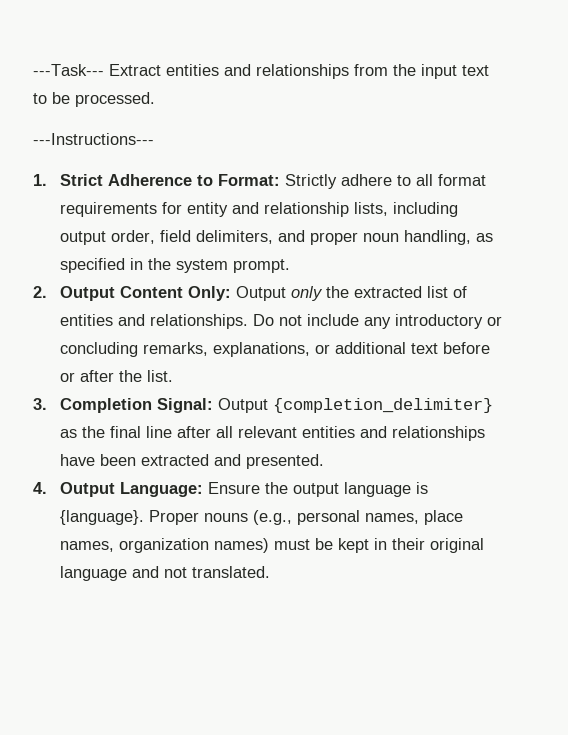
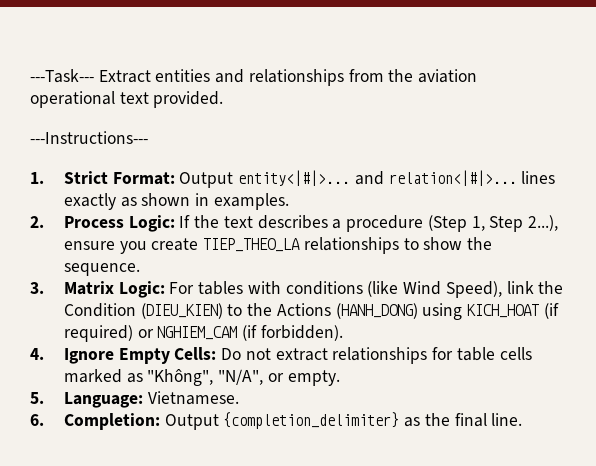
- ---Task--- Extract entities and relationships from the input text to be processed.
+ ---Task--- Extract entities and relationships from the aviation operational text provided.
  ---Instructions---
- 1. Strict Adherence to Format: Strictly adhere to all format requirements for entity and relationship lists, including output order, field delimiters, and proper noun handling, as specified in the system prompt.
- 2. Output Content Only: Output only the extracted list of entities and relationships. Do not include any introductory or concluding remarks, explanations, or additional text before or after the list.
- 3. Completion Signal: Output {completion_delimiter} as the final line after all relevant entities and relationships have been extracted and presented.
- 4. Output Language: Ensure the output language is {language}. Proper nouns (e.g., personal names, place names, organization names) must be kept in their original language and not translated.
+ 1. Strict Format: Output entity<|#|>... and relation<|#|>... lines exactly as shown in examples.
+ 2. Process Logic: If the text describes a procedure (Step 1, Step 2...), ensure you create TIEP_THEO_LA relationships to show the sequence.
+ 3. Matrix Logic: For tables with conditions (like Wind Speed), link the Condition (DIEU_KIEN) to the Actions (HANH_DONG) using KICH_HOAT (if required) or NGHIEM_CAM (if forbidden).
+ 4. Ignore Empty Cells: Do not extract relationships for table cells marked as "Không", "N/A", or empty.
+ 5. Language: Vietnamese.
+ 6. Completion: Output {completion_delimiter} as the final line.

